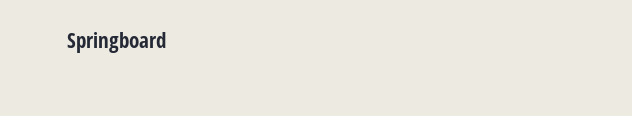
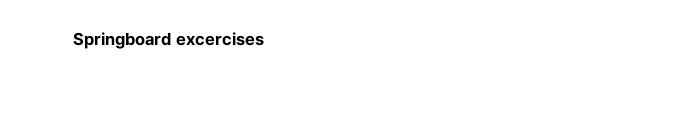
- Springboard
+ Springboard excercises

